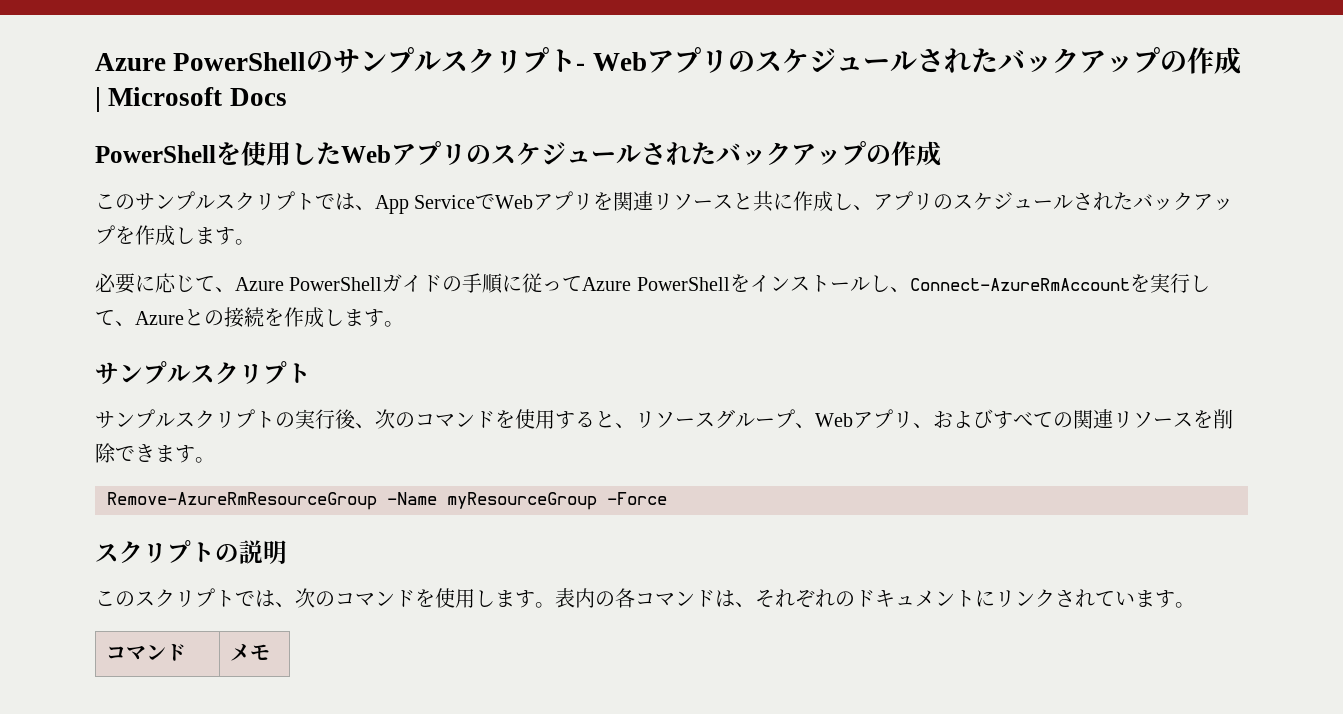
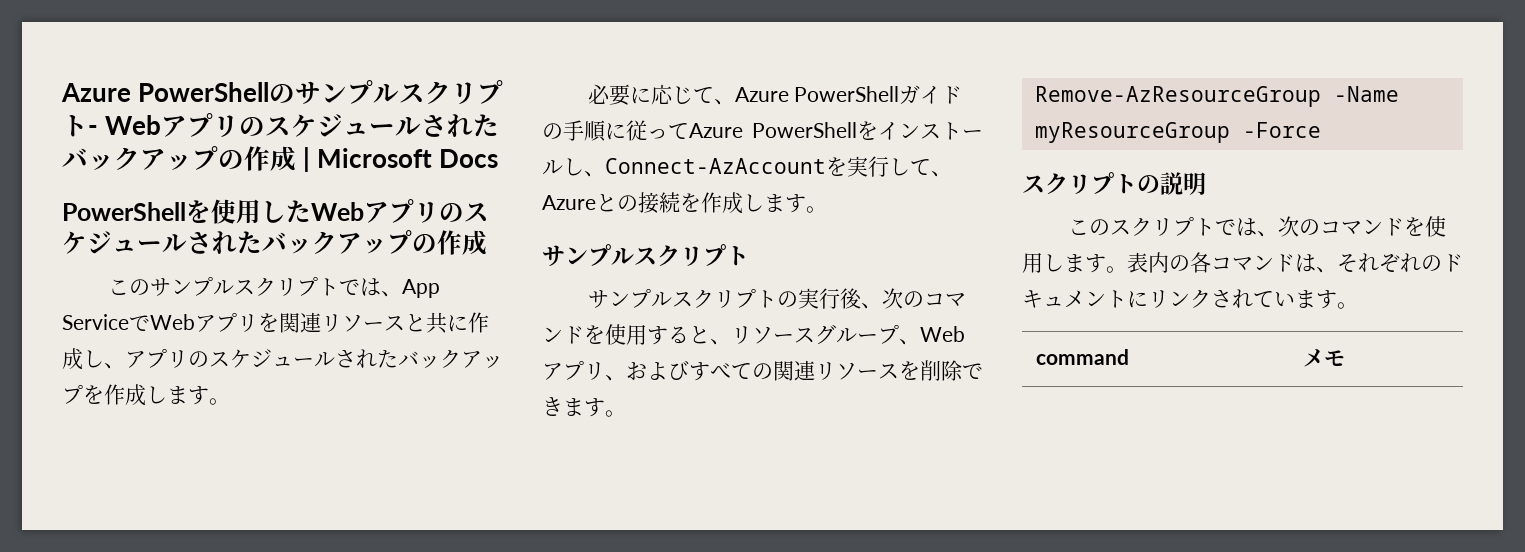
- 必要に応じて、Azure PowerShellガイドの手順に従ってAzure PowerShellをインストールし、Connect-AzureRmAccountを実行して、Azureとの接続を作成します。
+ 必要に応じて、Azure PowerShellガイドの手順に従ってAzure PowerShellをインストールし、Connect-AzAccountを実行して、Azureとの接続を作成します。
- Remove-AzureRmResourceGroup -Name myResourceGroup -Force
+ Remove-AzResourceGroup -Name myResourceGroup -Force
- コマンド | メモ
+ command | メモ

